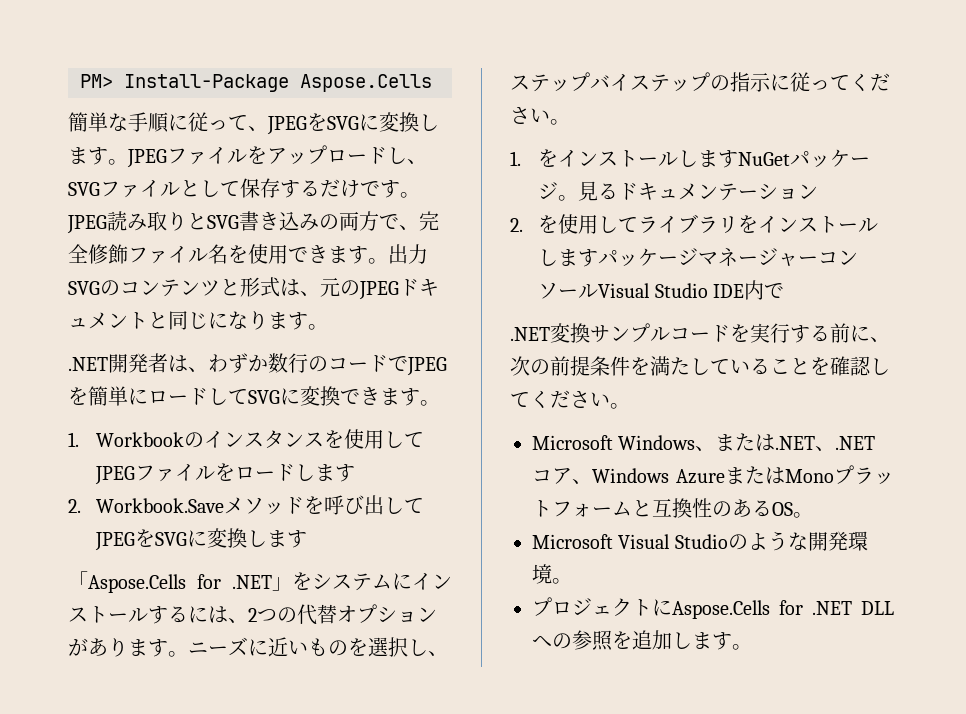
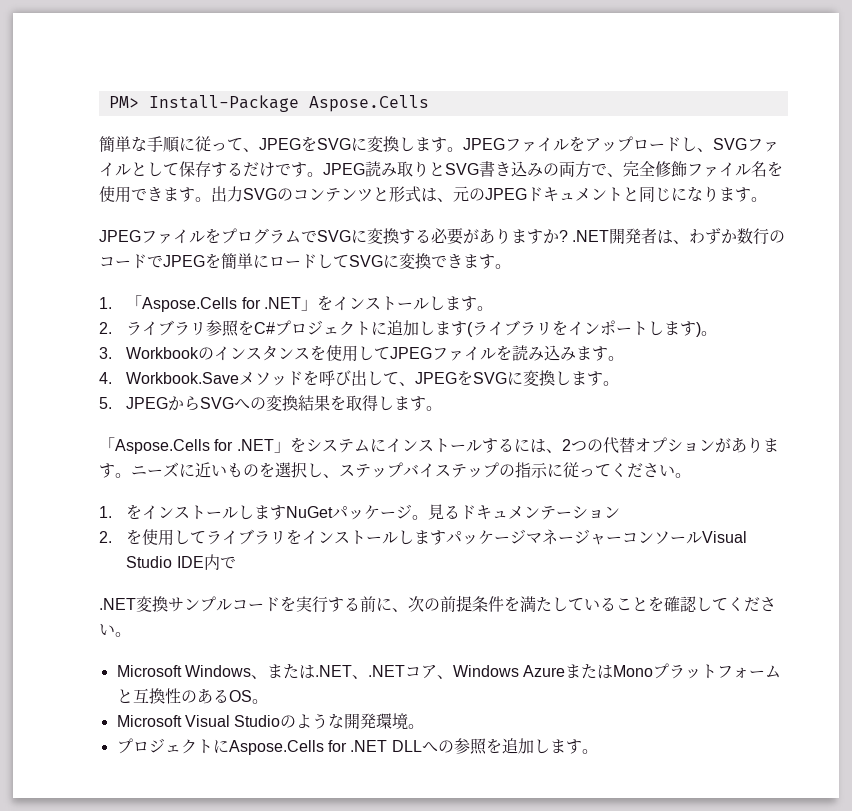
- .NET開発者は、わずか数行のコードでJPEGを簡単にロードしてSVGに変換できます。
+ JPEGファイルをプログラムでSVGに変換する必要がありますか? .NET開発者は、わずか数行のコードでJPEGを簡単にロードしてSVGに変換できます。
- 1. Workbookのインスタンスを使用してJPEGファイルをロードします
- 2. Workbook.Saveメソッドを呼び出してJPEGをSVGに変換します
+ 1.「Aspose.Cells for .NET」をインストールします。
+ 2.ライブラリ参照をC#プロジェクトに追加します(ライブラリをインポートします)。
+ 3. Workbookのインスタンスを使用してJPEGファイルを読み込みます。
+ 4. Workbook.Saveメソッドを呼び出して、JPEGをSVGに変換します。
+ 5. JPEGからSVGへの変換結果を取得します。

